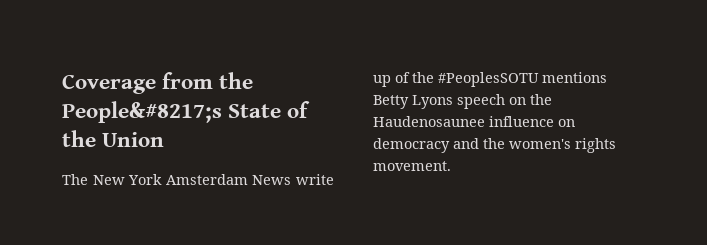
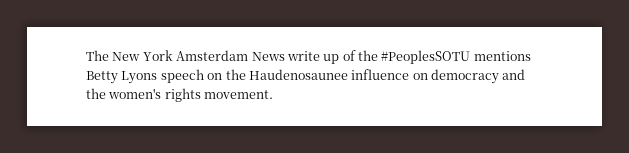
- Coverage from the People&#8217;s State of the Union

